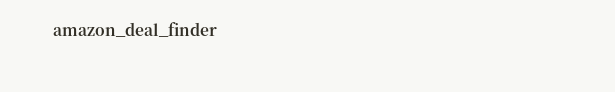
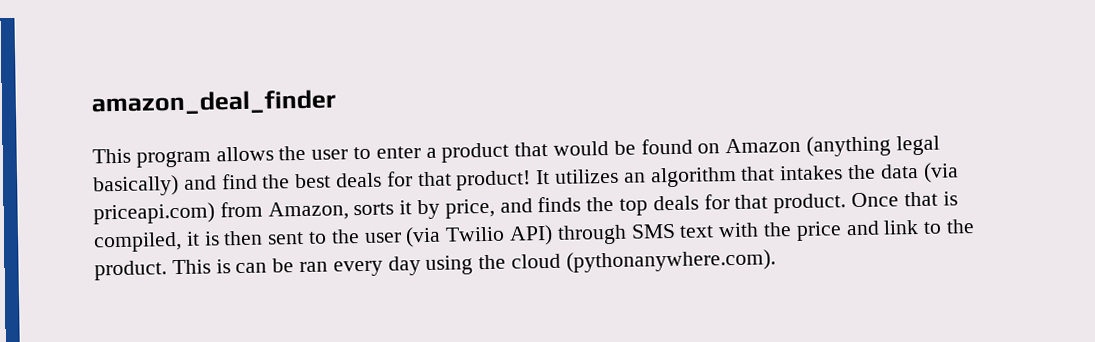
+ This program allows the user to enter a product that would be found on Amazon (anything legal basically) and find the best deals for that product! It utilizes an algorithm that intakes the data (via priceapi.com) from Amazon, sorts it by price, and finds the top deals for that product. Once that is compiled, it is then sent to the user (via Twilio API) through SMS text with the price and link to the product. This is can be ran every day using the cloud (pythonanywhere.com).

